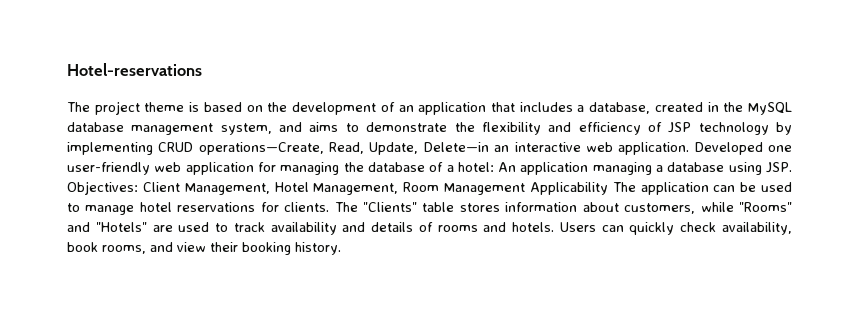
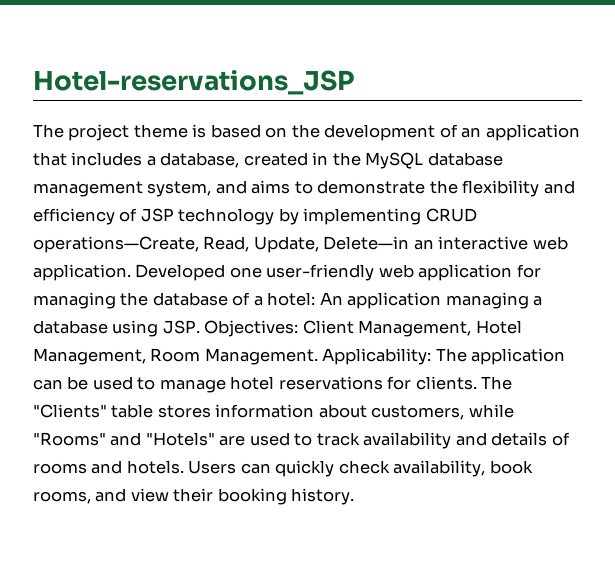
- Hotel-reservations
+ Hotel-reservations_JSP
- Developed one user-friendly web application for managing the database of a hotel: An application managing a database using JSP. Objectives: Client Management, Hotel Management, Room Management Applicability The application can be used to manage hotel reservations for clients.
+ Developed one user-friendly web application for managing the database of a hotel: An application managing a database using JSP. Objectives: Client Management, Hotel Management, Room Management. Applicability: The application can be used to manage hotel reservations for clients.

